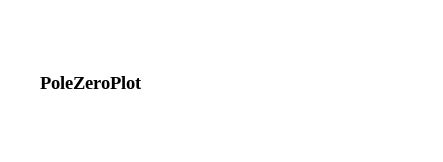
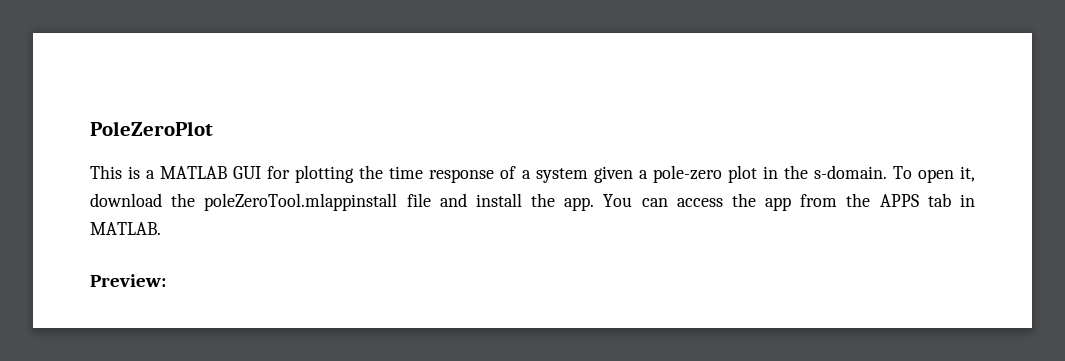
+ This is a MATLAB GUI for plotting the time response of a system given a pole-zero plot in the s-domain. To open it, download the poleZeroTool.mlappinstall file and install the app. You can access the app from the APPS tab in MATLAB.
+ Preview:

